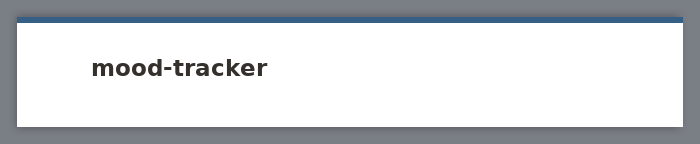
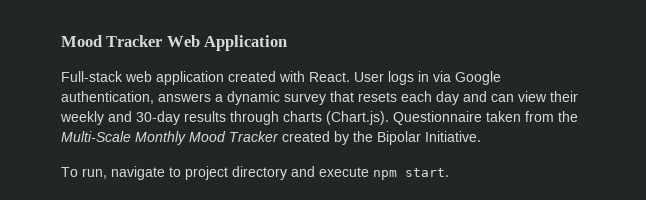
- mood-tracker
+ Mood Tracker Web Application
+ Full-stack web application created with React. User logs in via Google authentication, answers a dynamic survey that resets each day and can view their weekly and 30-day results through charts (Chart.js). Questionnaire taken from the Multi-Scale Monthly Mood Tracker created by the Bipolar Initiative.
+ To run, navigate to project directory and execute npm start.

